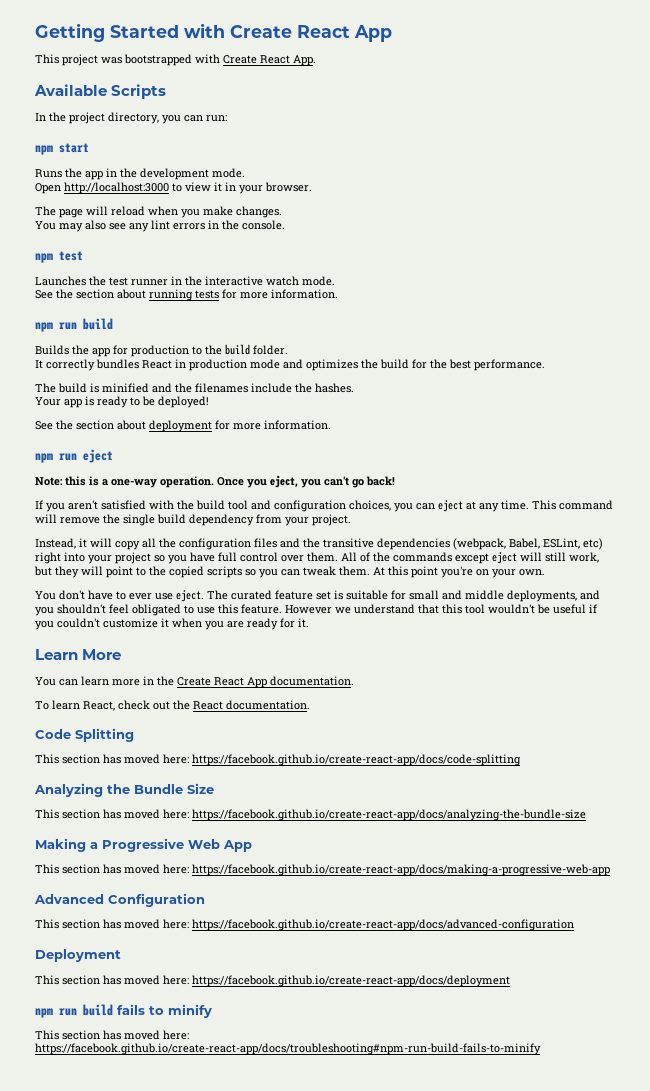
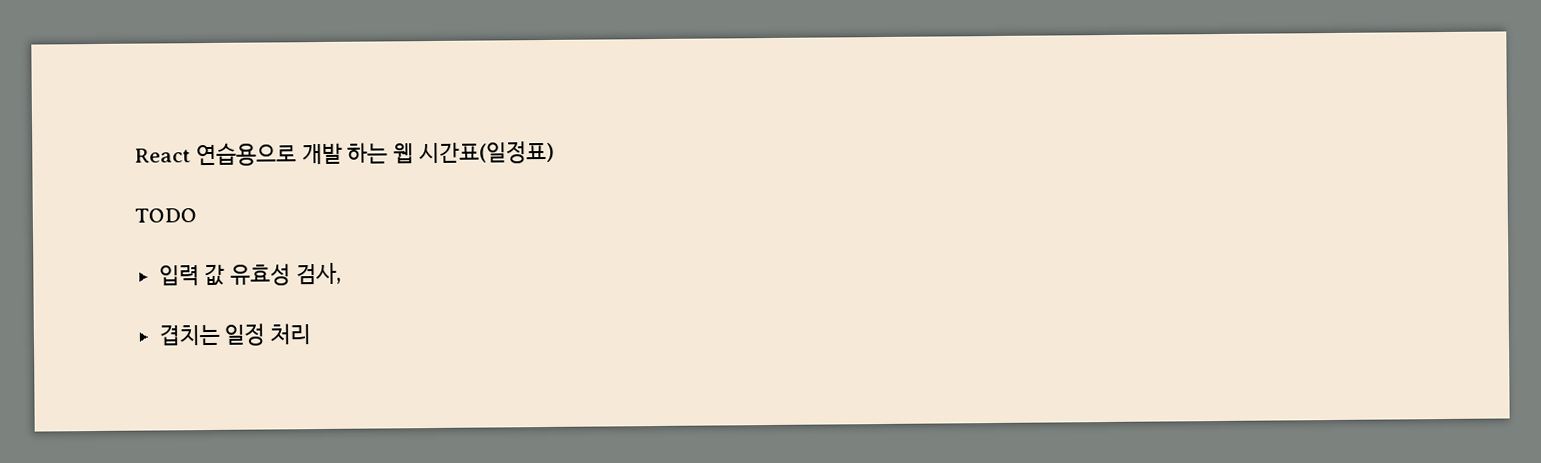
- Getting Started with Create React App
- This project was bootstrapped with Create React App.
- Available Scripts
- In the project directory, you can run:
- npm start
- Runs the app in the development mode.
- Open http://localhost:3000 to view it in your browser.
- The page will reload when you make changes.
- You may also see any lint errors in the console.
- npm test
- Launches the test runner in the interactive watch mode.
- See the section about running tests for more information.
- npm run build
- Builds the app for production to the build folder.
- It correctly bundles React in production mode and optimizes the build for the best performance.
- The build is minified and the filenames include the hashes.
- Your app is ready to be deployed!
- See the section about deployment for more information.
- npm run eject
- Note: this is a one-way operation. Once you eject, you can't go back!
- If you aren't satisfied with the build tool and configuration choices, you can eject at any time. This command will remove the single build dependency from your project.
- Instead, it will copy all the configuration files and the transitive dependencies (webpack, Babel, ESLint, etc) right into your project so you have full control over them. All of the commands except eject will still work, but they will point to the copied scripts so you can tweak them. At this point you're on your own.
- You don't have to ever use eject. The curated feature set is suitable for small and middle deployments, and you shouldn't feel obligated to use this feature. However we understand that this tool wouldn't be useful if you couldn't customize it when you are ready for it.
- Learn More
- You can learn more in the Create React App documentation.
- To learn React, check out the React documentation.
- Code Splitting
- This section has moved here: https://facebook.github.io/create-react-app/docs/code-splitting
- Analyzing the Bundle Size
- This section has moved here: https://facebook.github.io/create-react-app/docs/analyzing-the-bundle-size
- Making a Progressive Web App
- This section has moved here: https://facebook.github.io/create-react-app/docs/making-a-progressive-web-app
- Advanced Configuration
- This section has moved here: https://facebook.github.io/create-react-app/docs/advanced-configuration
- Deployment
- This section has moved here: https://facebook.github.io/create-react-app/docs/deployment
- npm run build fails to minify
- This section has moved here: https://facebook.github.io/create-react-app/docs/troubleshooting#npm-run-build-fails-to-minify
+ React 연습용으로 개발 하는 웹 시간표(일정표)
+ TODO
+ 입력 값 유효성 검사,
+ 겹치는 일정 처리

